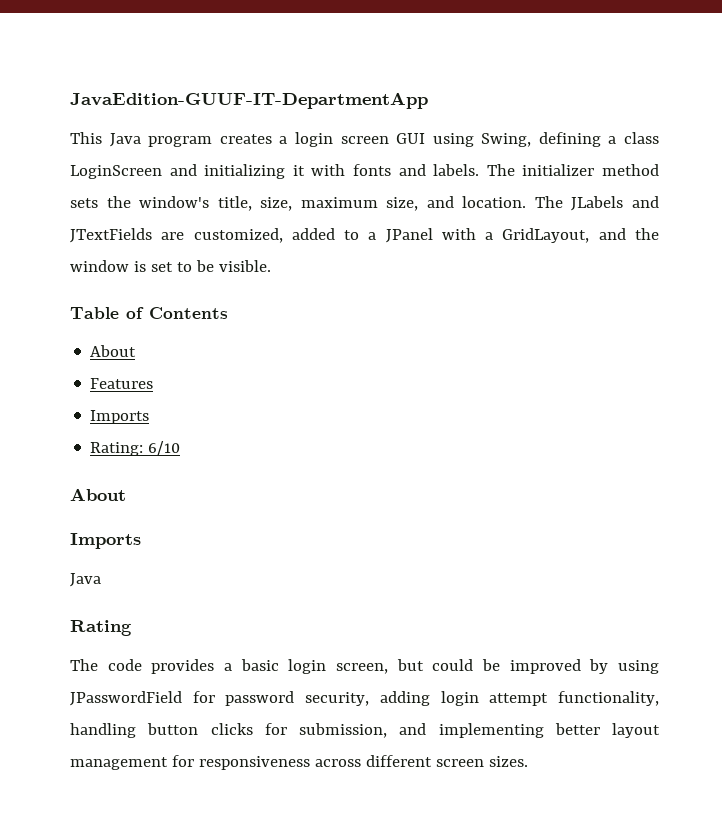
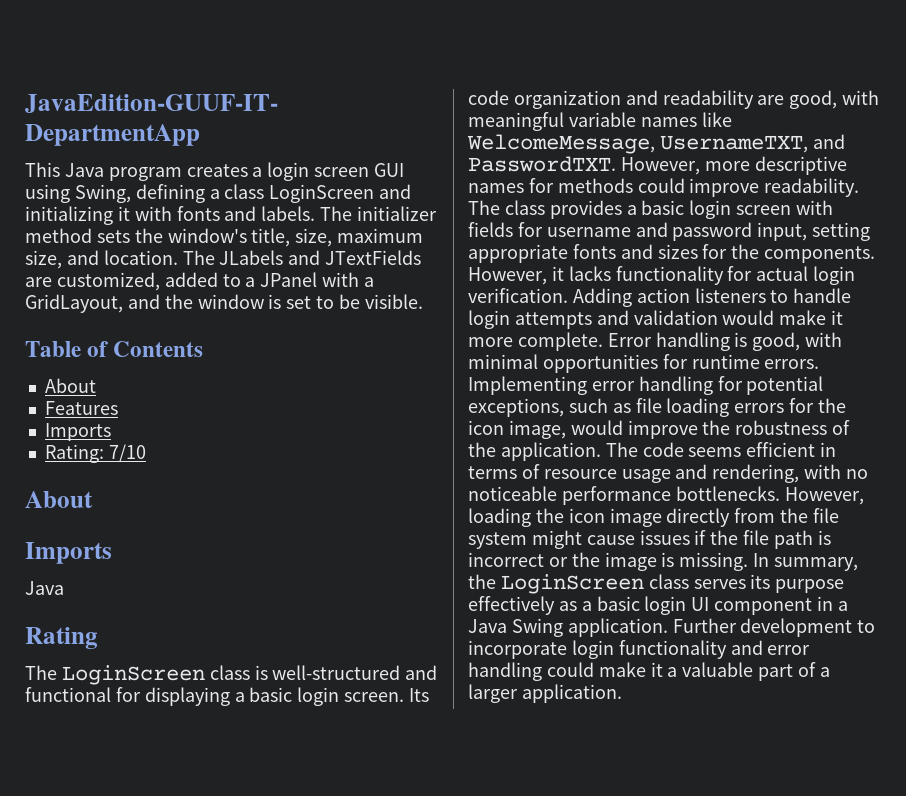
- Rating: 6/10
+ Rating: 7/10
- The code provides a basic login screen, but could be improved by using JPasswordField for password security, adding login attempt functionality, handling button clicks for submission, and implementing better layout management for responsiveness across different screen sizes.
+ The LoginScreen class is well-structured and functional for displaying a basic login screen. Its code organization and readability are good, with meaningful variable names like WelcomeMessage, UsernameTXT, and PasswordTXT. However, more descriptive names for methods could improve readability. The class provides a basic login screen with fields for username and password input, setting appropriate fonts and sizes for the components. However, it lacks functionality for actual login verification. Adding action listeners to handle login attempts and validation would make it more complete. Error handling is good, with minimal opportunities for runtime errors. Implementing error handling for potential exceptions, such as file loading errors for the icon image, would improve the robustness of the application. The code seems efficient in terms of resource usage and rendering, with no noticeable performance bottlenecks. However, loading the icon image directly from the file system might cause issues if the file path is incorrect or the image is missing. In summary, the LoginScreen class serves its purpose effectively as a basic login UI component in a Java Swing application. Further development to incorporate login functionality and error handling could make it a valuable part of a larger application.

